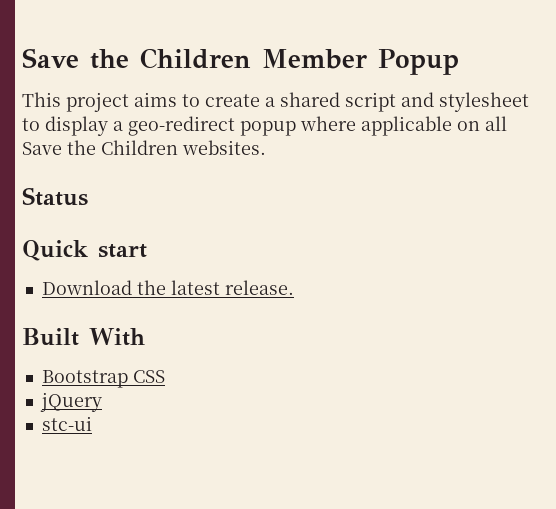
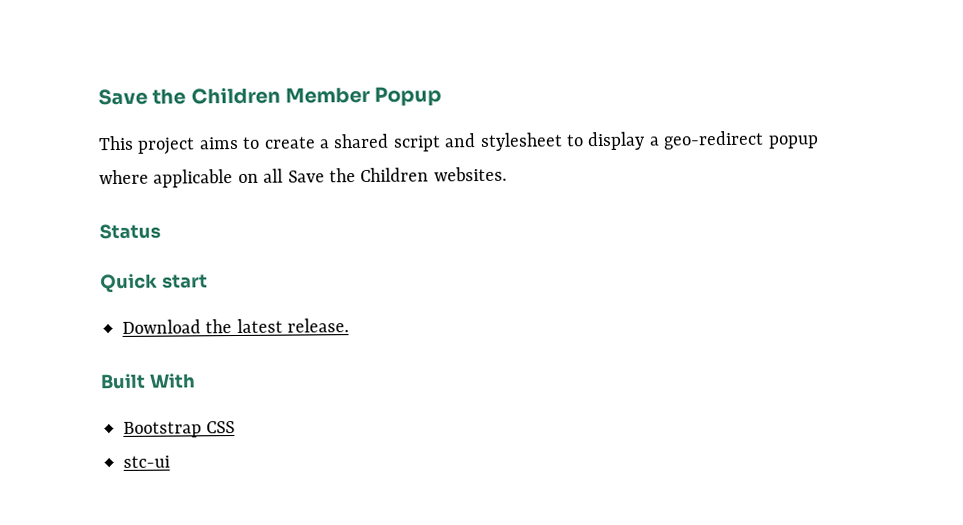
- jQuery

